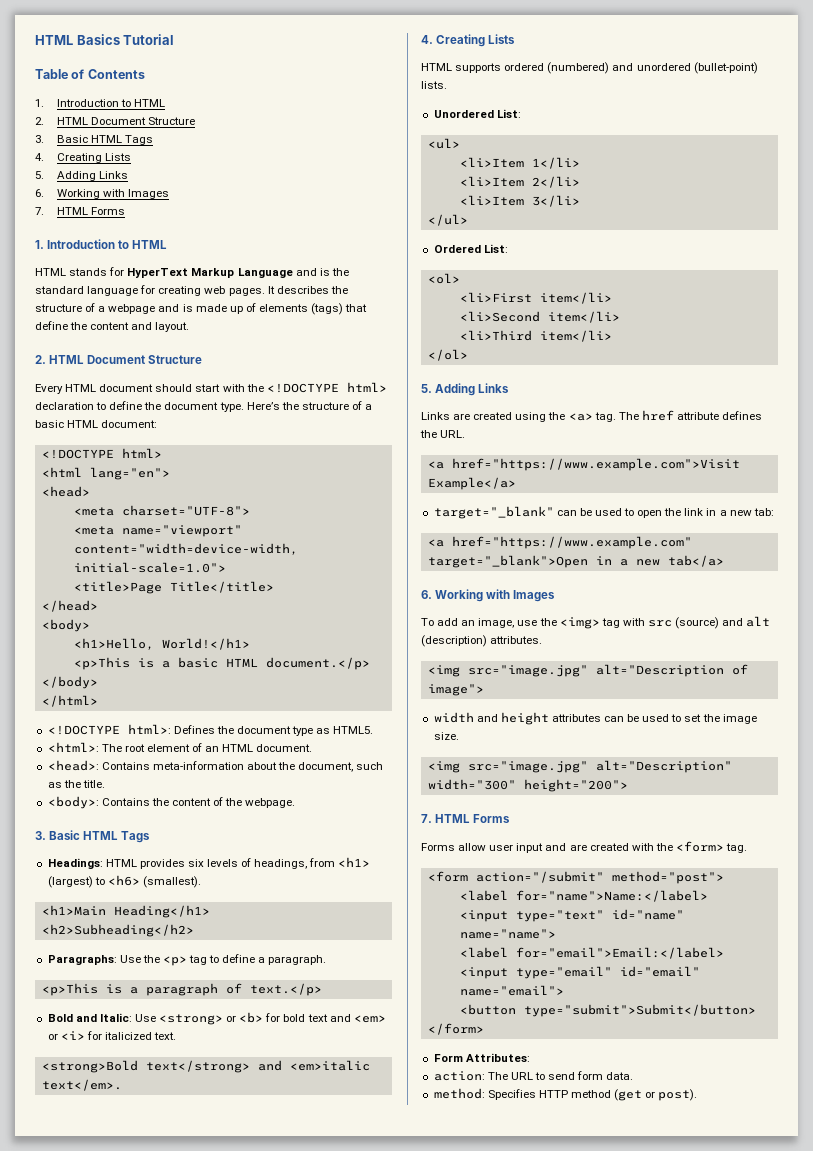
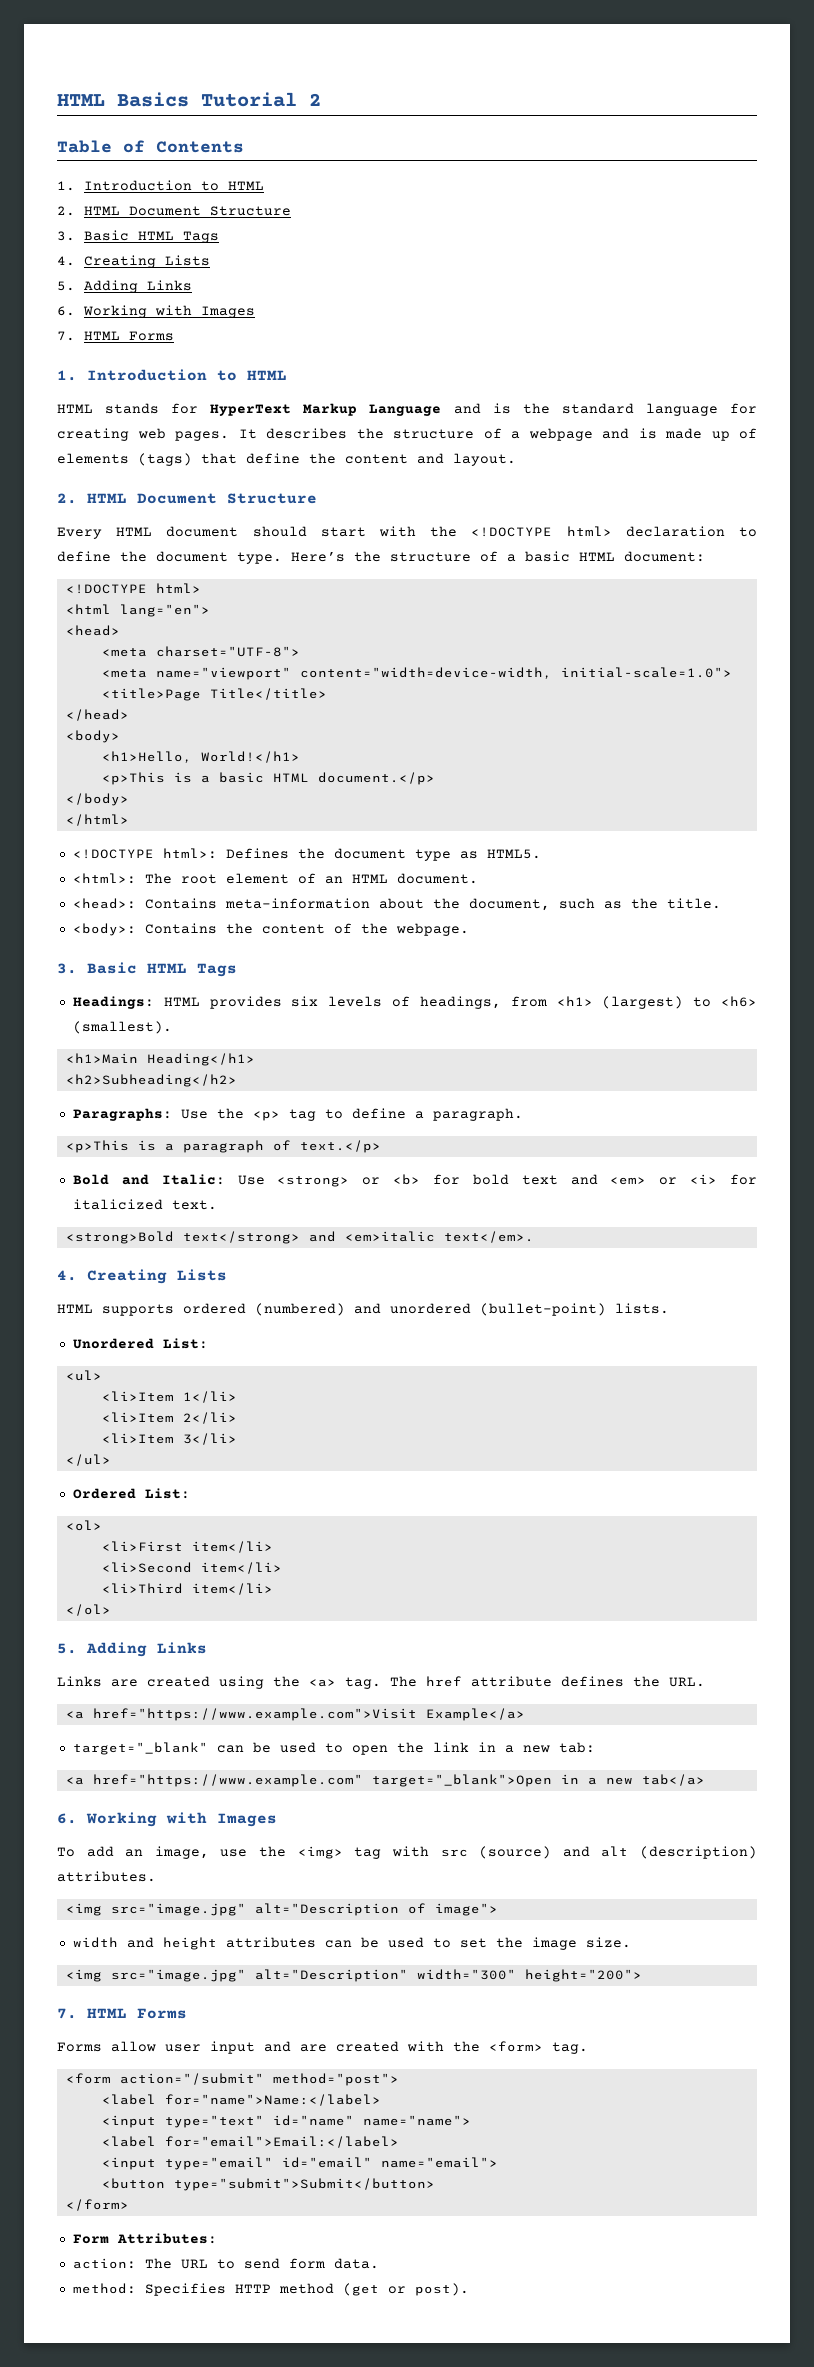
- HTML Basics Tutorial
+ HTML Basics Tutorial 2

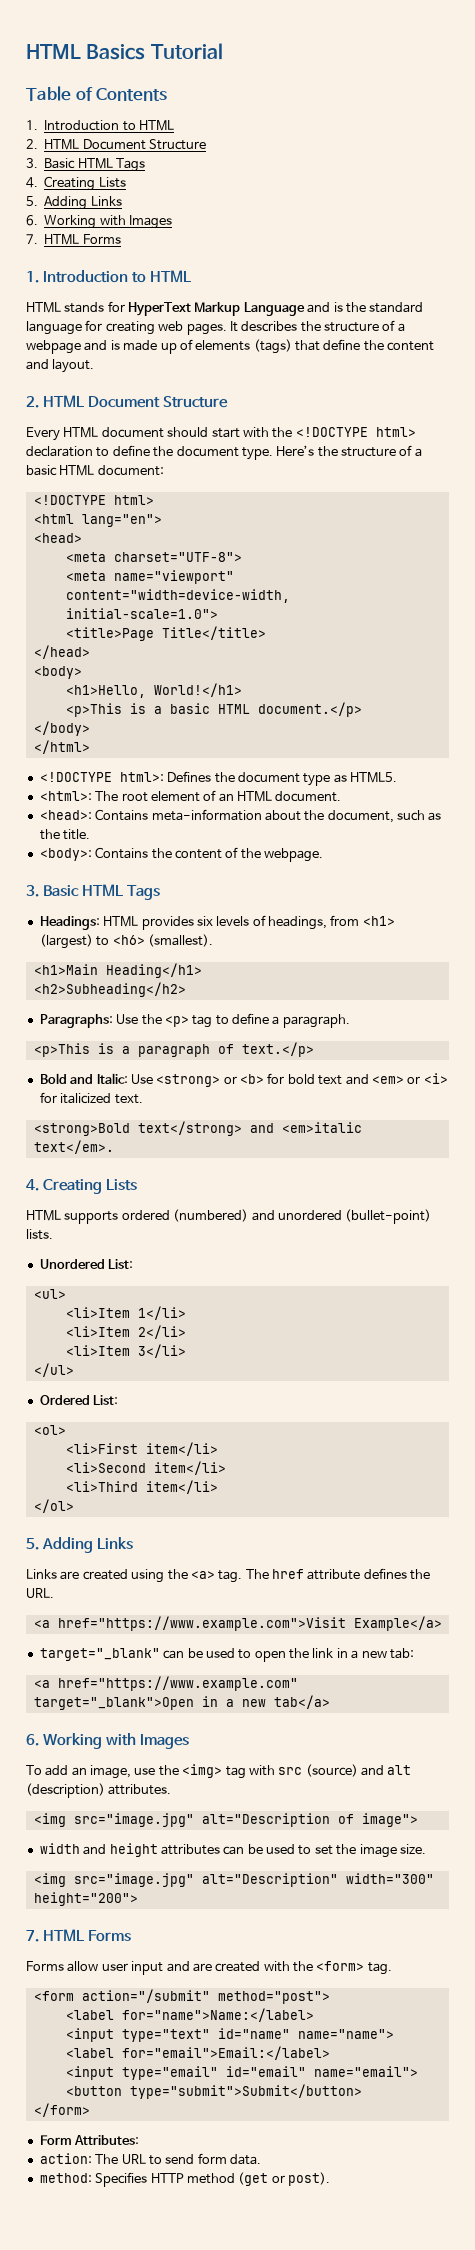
- HTML Basics Tutorial 2
+ HTML Basics Tutorial

